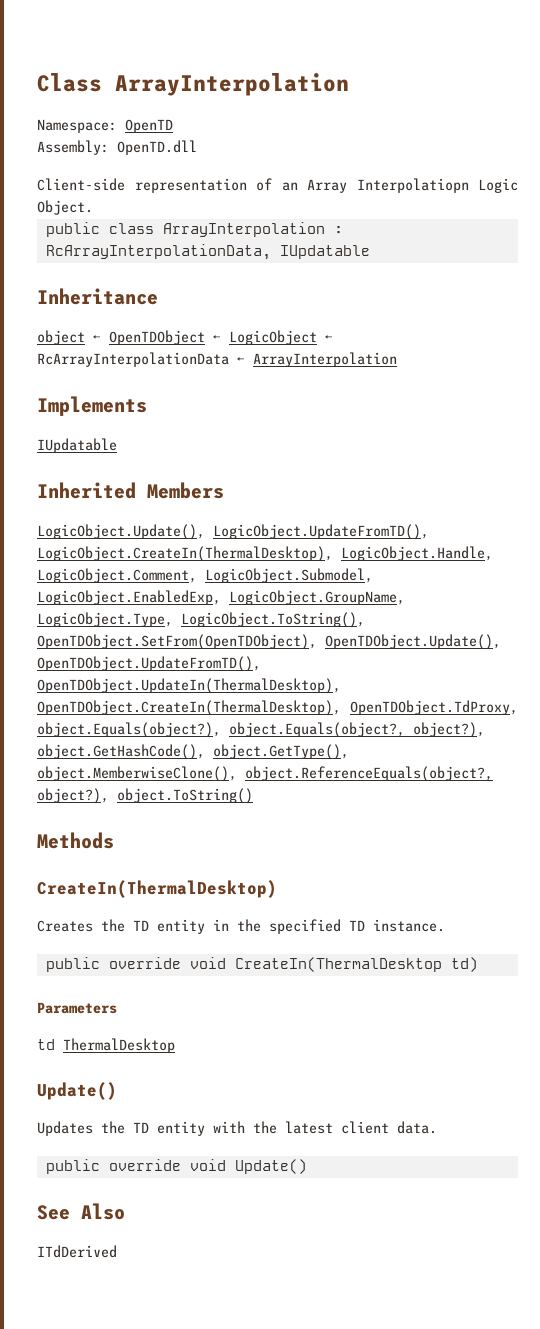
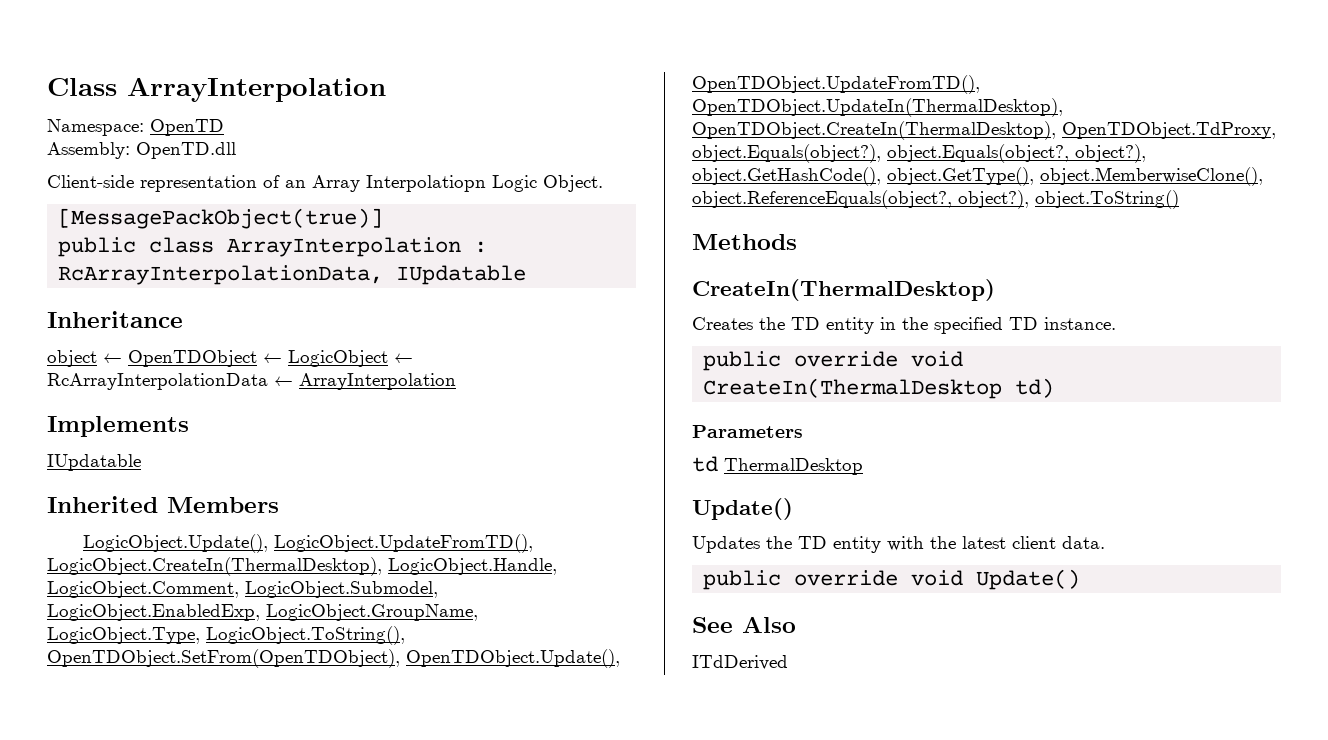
+ [MessagePackObject(true)]

